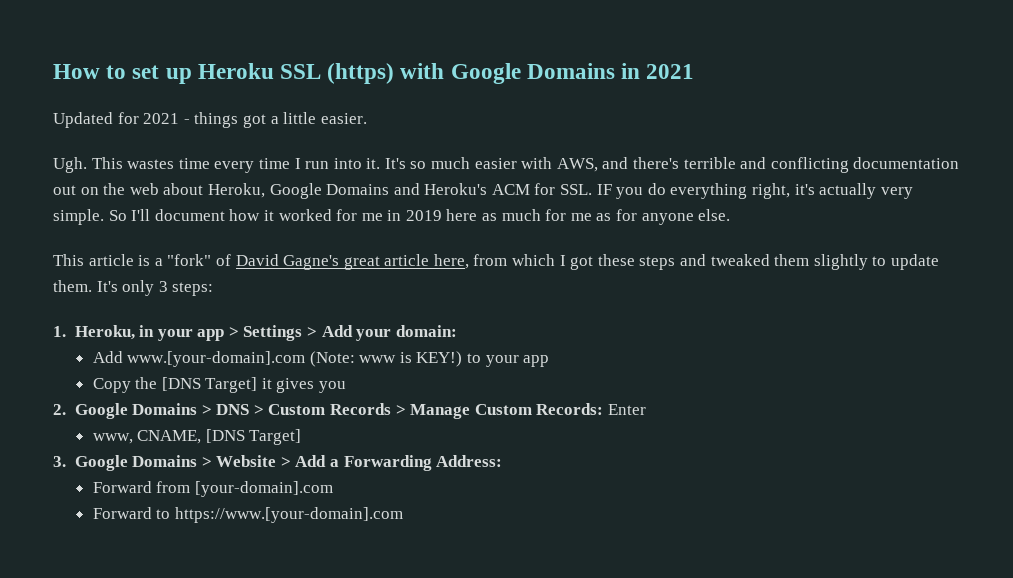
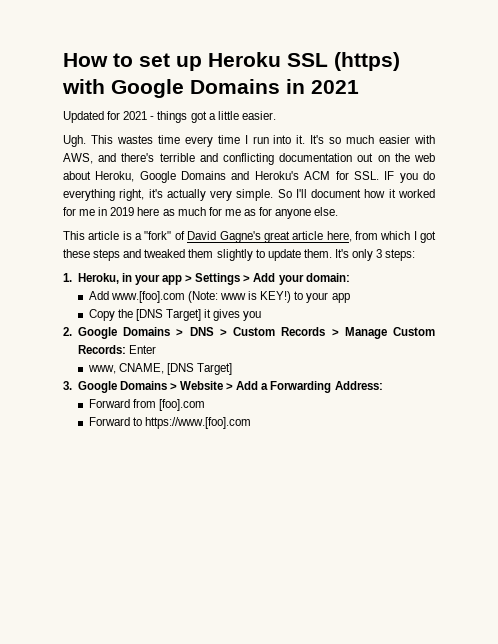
- Add www.[your-domain].com (Note: www is KEY!) to your app
+ Add www.[foo].com (Note: www is KEY!) to your app
- Forward from [your-domain].com
+ Forward from [foo].com
- Forward to https://www.[your-domain].com
+ Forward to https://www.[foo].com

